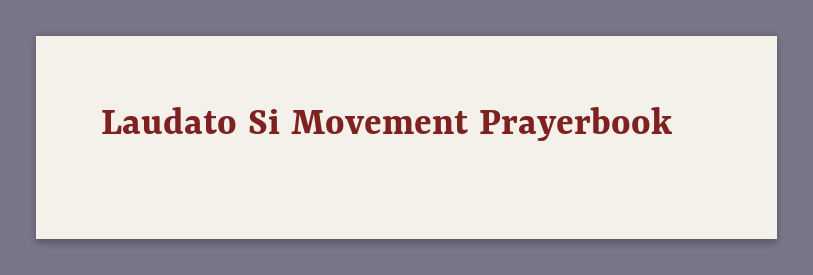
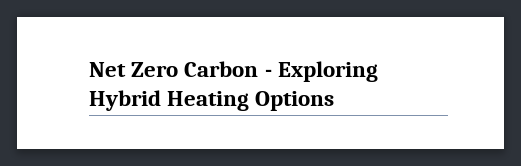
- Laudato Si Movement Prayerbook
+ Net Zero Carbon - Exploring Hybrid Heating Options

